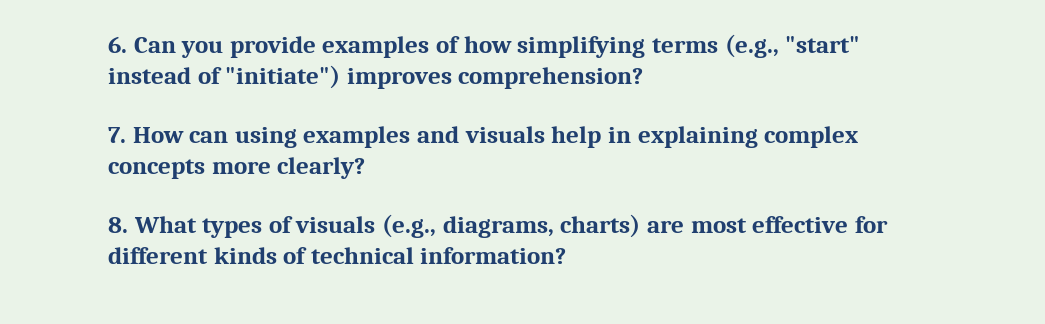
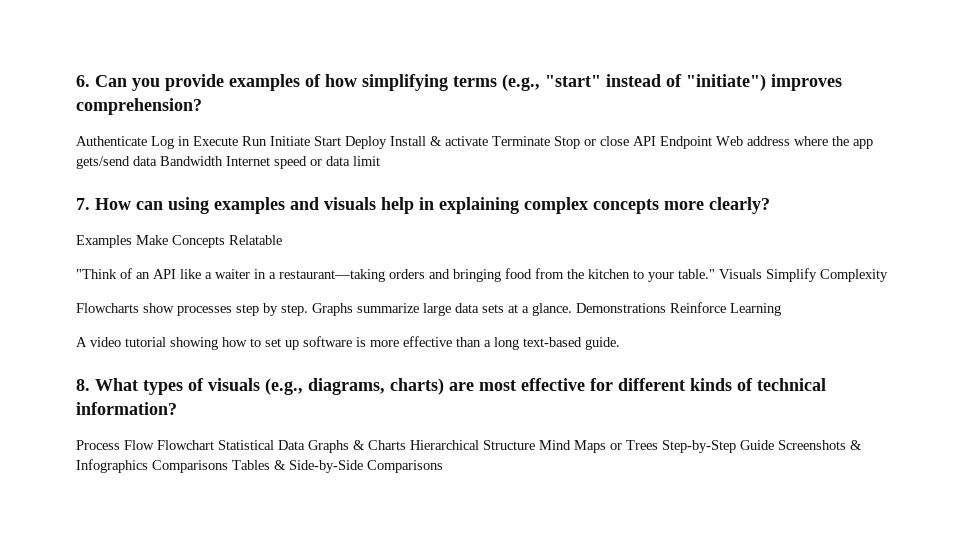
+ Authenticate Log in Execute Run Initiate Start Deploy Install & activate Terminate Stop or close API Endpoint Web address where the app gets/send data Bandwidth Internet speed or data limit
+ Examples Make Concepts Relatable
+ "Think of an API like a waiter in a restaurant—taking orders and bringing food from the kitchen to your table." Visuals Simplify Complexity
+ Flowcharts show processes step by step. Graphs summarize large data sets at a glance. Demonstrations Reinforce Learning
+ A video tutorial showing how to set up software is more effective than a long text-based guide.
+ Process Flow Flowchart Statistical Data Graphs & Charts Hierarchical Structure Mind Maps or Trees Step-by-Step Guide Screenshots & Infographics Comparisons Tables & Side-by-Side Comparisons

